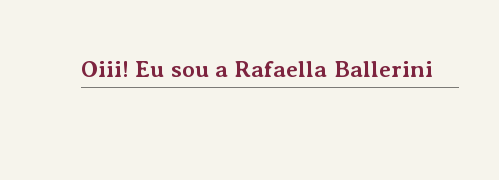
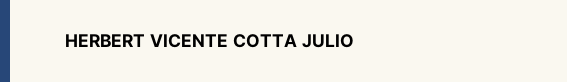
- Oiii! Eu sou a Rafaella Ballerini
+ HERBERT VICENTE COTTA JULIO

